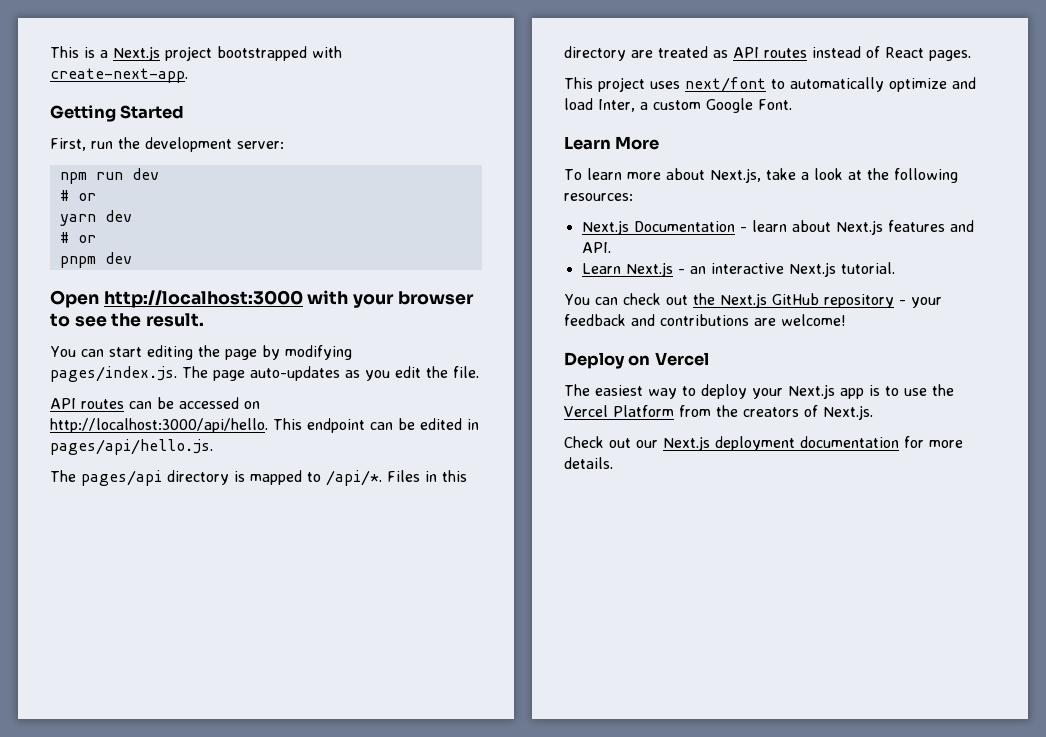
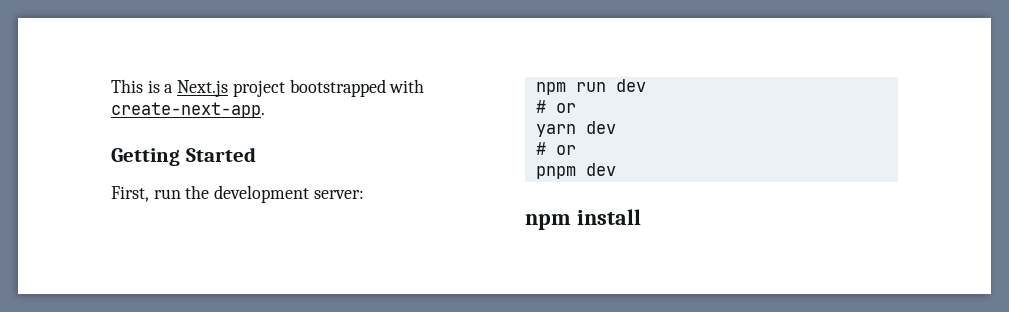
- Open http://localhost:3000 with your browser to see the result.
- You can start editing the page by modifying pages/index.js. The page auto-updates as you edit the file.
- API routes can be accessed on http://localhost:3000/api/hello. This endpoint can be edited in pages/api/hello.js.
- The pages/api directory is mapped to /api/*. Files in this directory are treated as API routes instead of React pages.
- This project uses next/font to automatically optimize and load Inter, a custom Google Font.
- Learn More
- To learn more about Next.js, take a look at the following resources:
- Next.js Documentation - learn about Next.js features and API.
- Learn Next.js - an interactive Next.js tutorial.
- You can check out the Next.js GitHub repository - your feedback and contributions are welcome!
- Deploy on Vercel
- The easiest way to deploy your Next.js app is to use the Vercel Platform from the creators of Next.js.
- Check out our Next.js deployment documentation for more details.
+ npm install

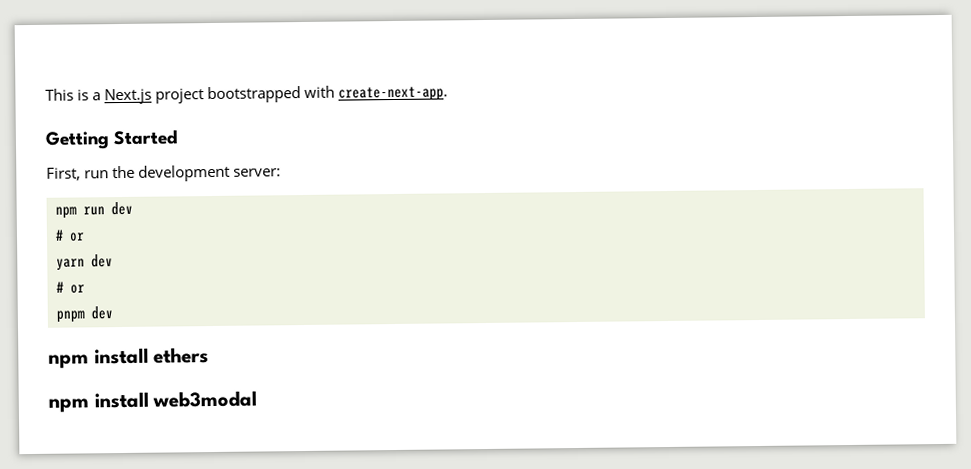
- npm install
+ npm install ethers
+ npm install web3modal

